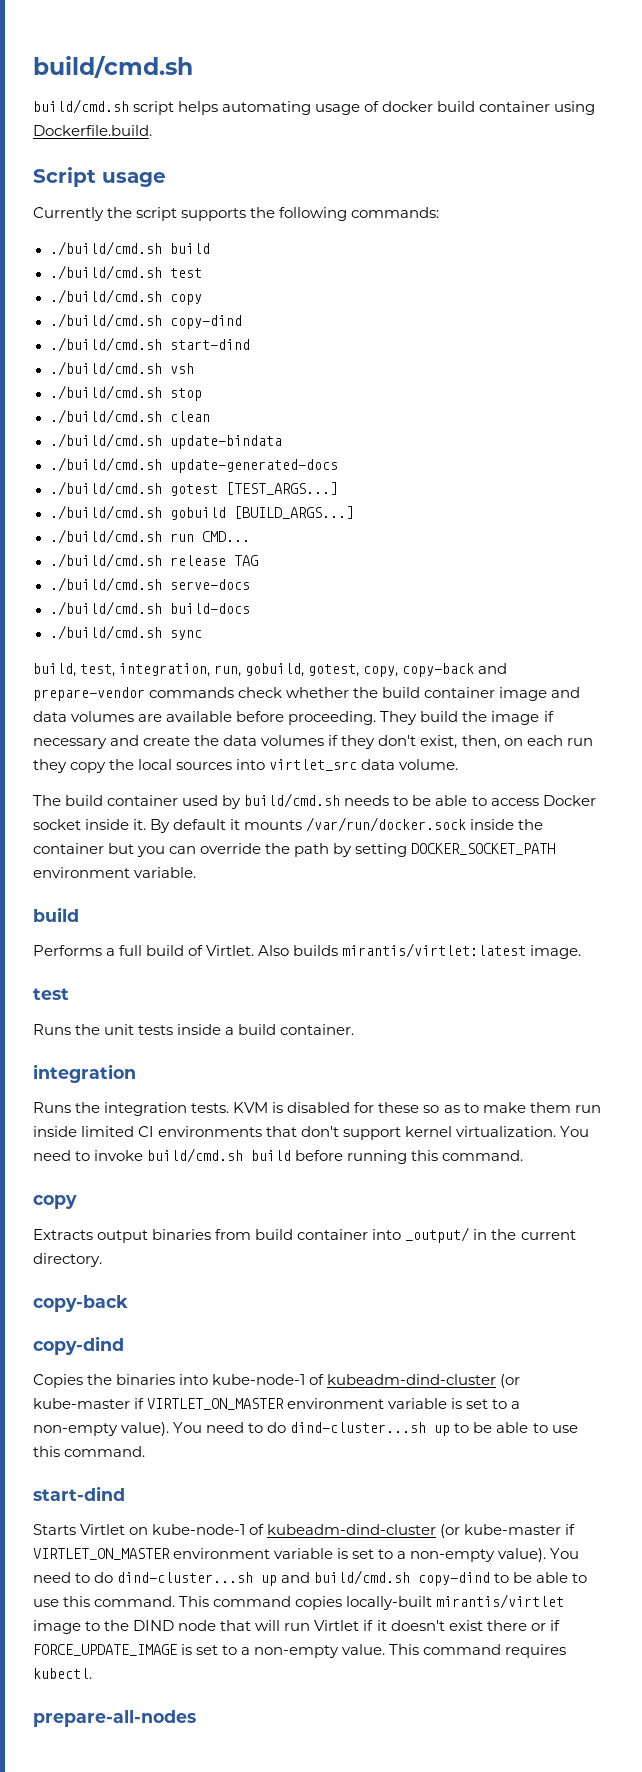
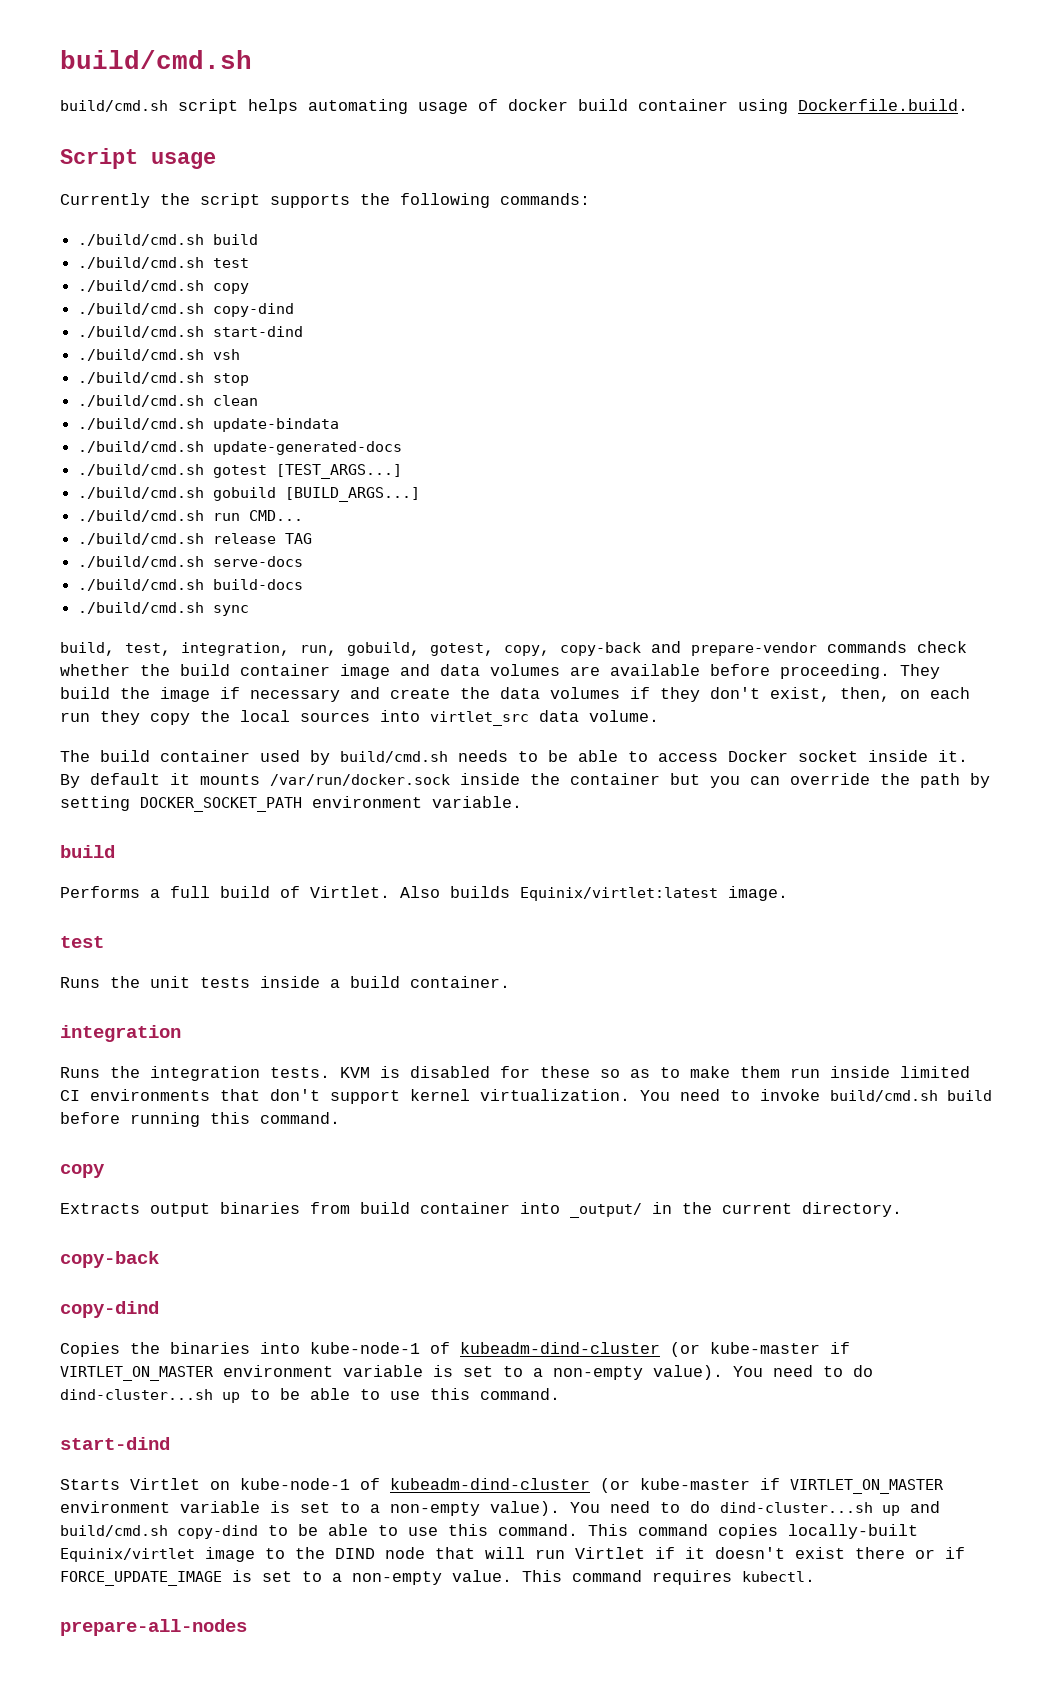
- Also builds mirantis/virtlet:latest image.
+ Also builds Equinix/virtlet:latest image.
- This command copies locally-built mirantis/virtlet image to the DIND node that will run Virtlet if it doesn't exist there or if FORCE_UPDATE_IMAGE is set to a non-empty value.
+ This command copies locally-built Equinix/virtlet image to the DIND node that will run Virtlet if it doesn't exist there or if FORCE_UPDATE_IMAGE is set to a non-empty value.

